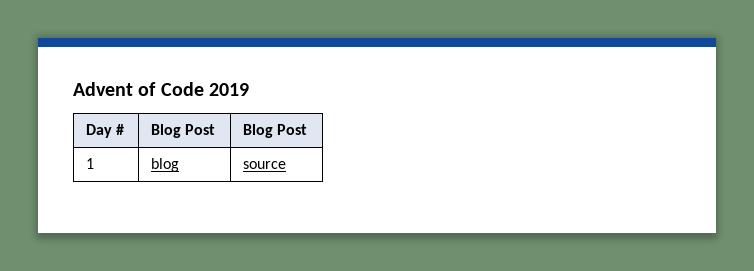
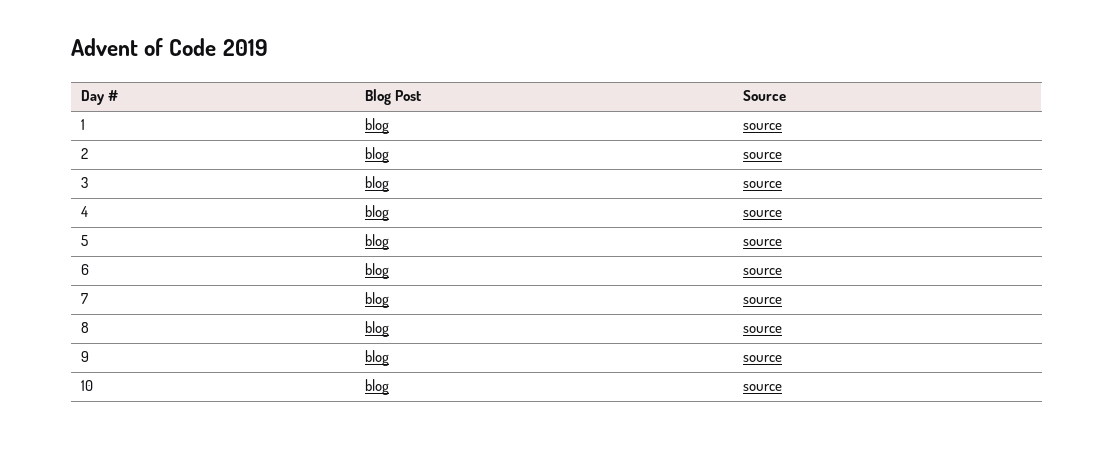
- Day # | Blog Post | Blog Post
+ Day # | Blog Post | Source
+ 2 | blog | source
+ 3 | blog | source
+ 4 | blog | source
+ 5 | blog | source
+ 6 | blog | source
+ 7 | blog | source
+ 8 | blog | source
+ 9 | blog | source
+ 10 | blog | source

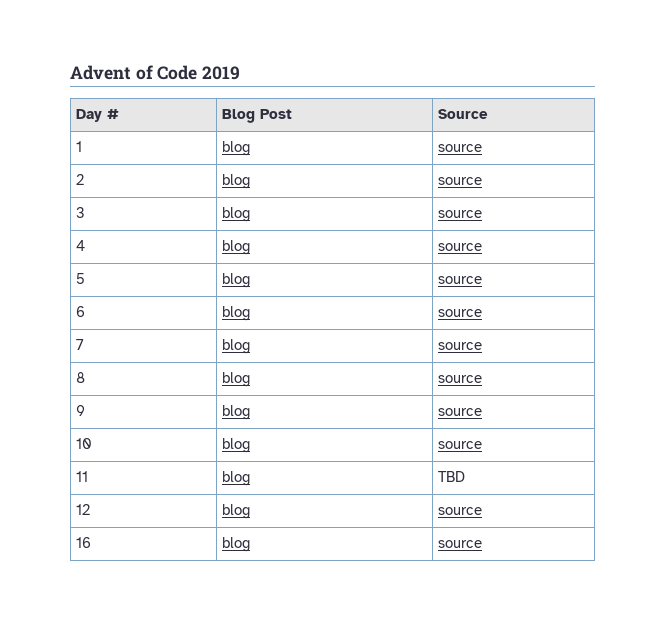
+ 11 | blog | TBD
+ 12 | blog | source
+ 16 | blog | source

